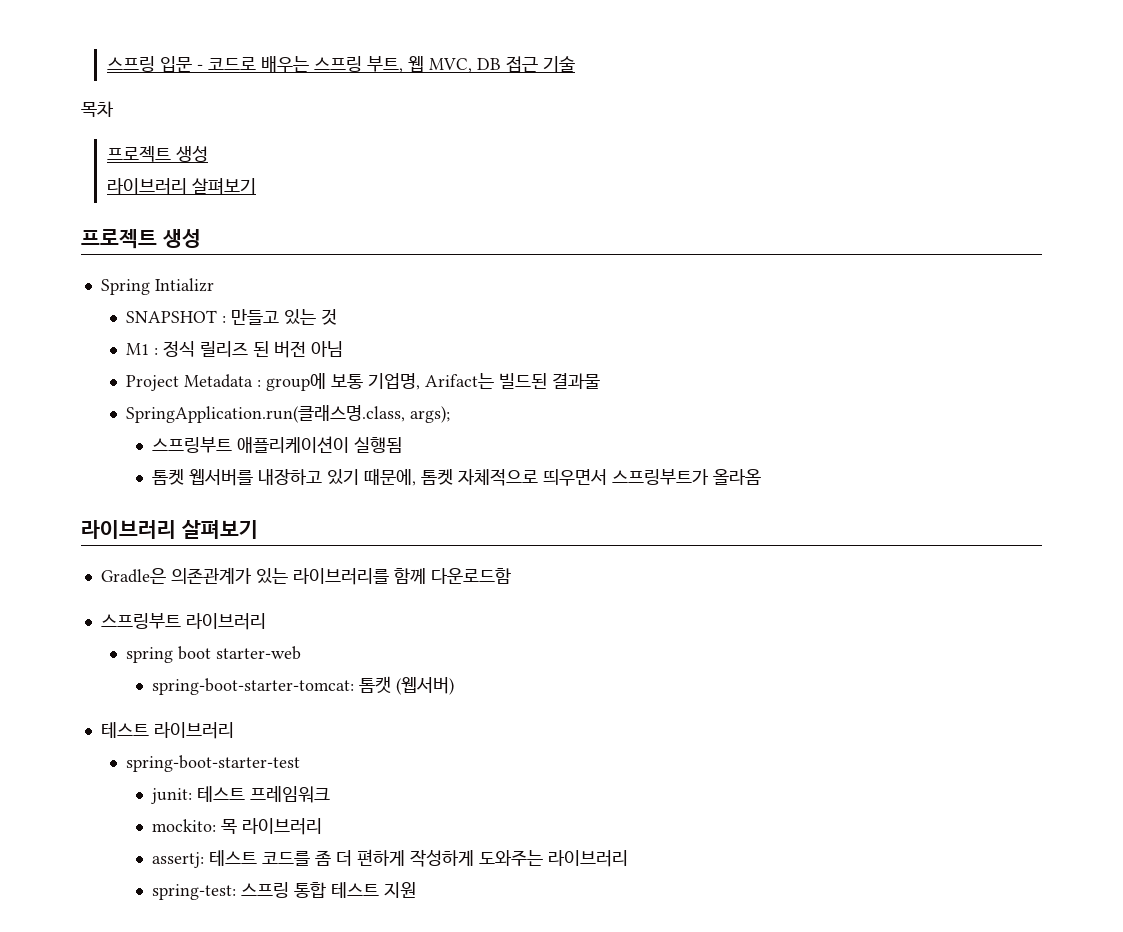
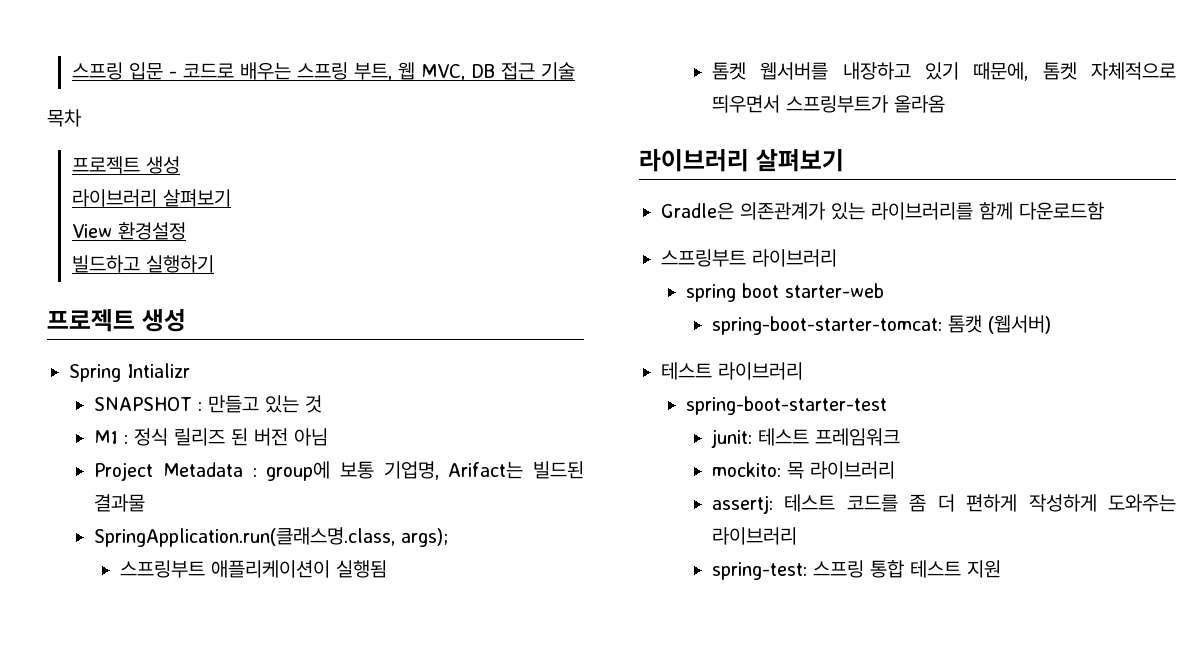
+ View 환경설정
+ 빌드하고 실행하기

